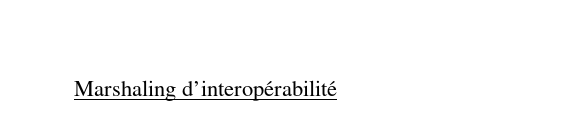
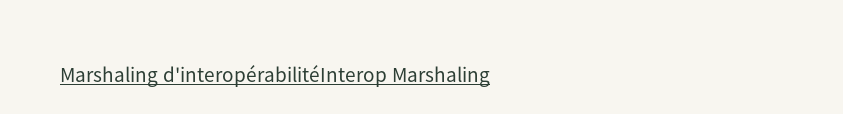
- Marshaling d’interopérabilité
+ Marshaling d'interopérabilitéInterop Marshaling

